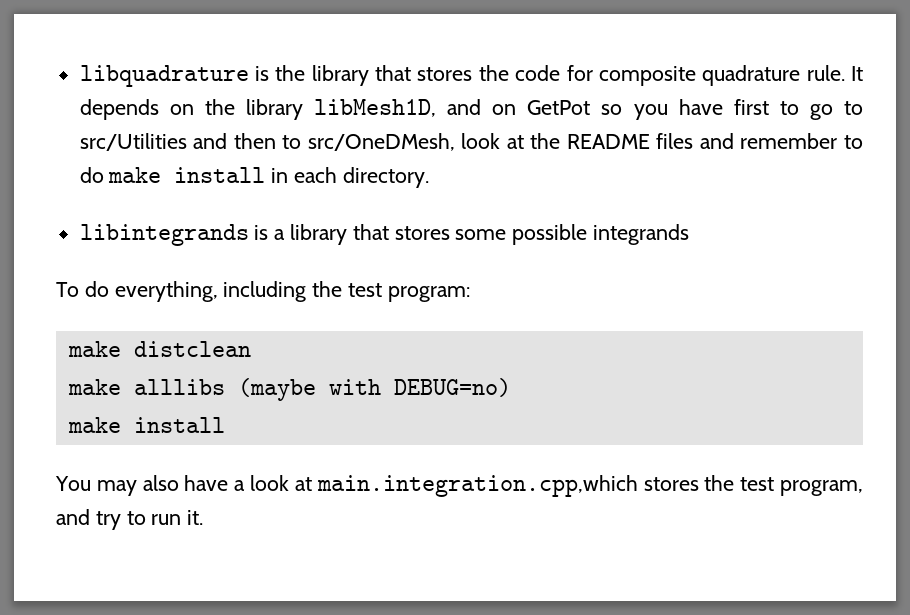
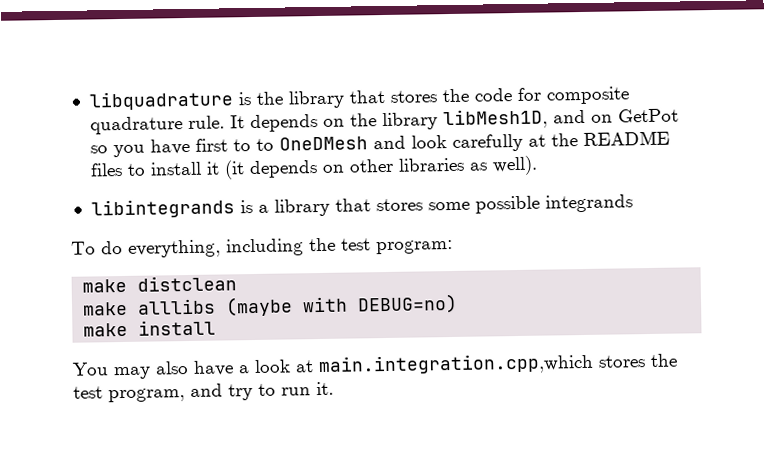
- It depends on the library libMesh1D, and on GetPot so you have first to go to src/Utilities and then to src/OneDMesh, look at the README files and remember to do make install in each directory.
+ It depends on the library libMesh1D, and on GetPot so you have first to to OneDMesh and look carefully at the README files to install it (it depends on other libraries as well).

